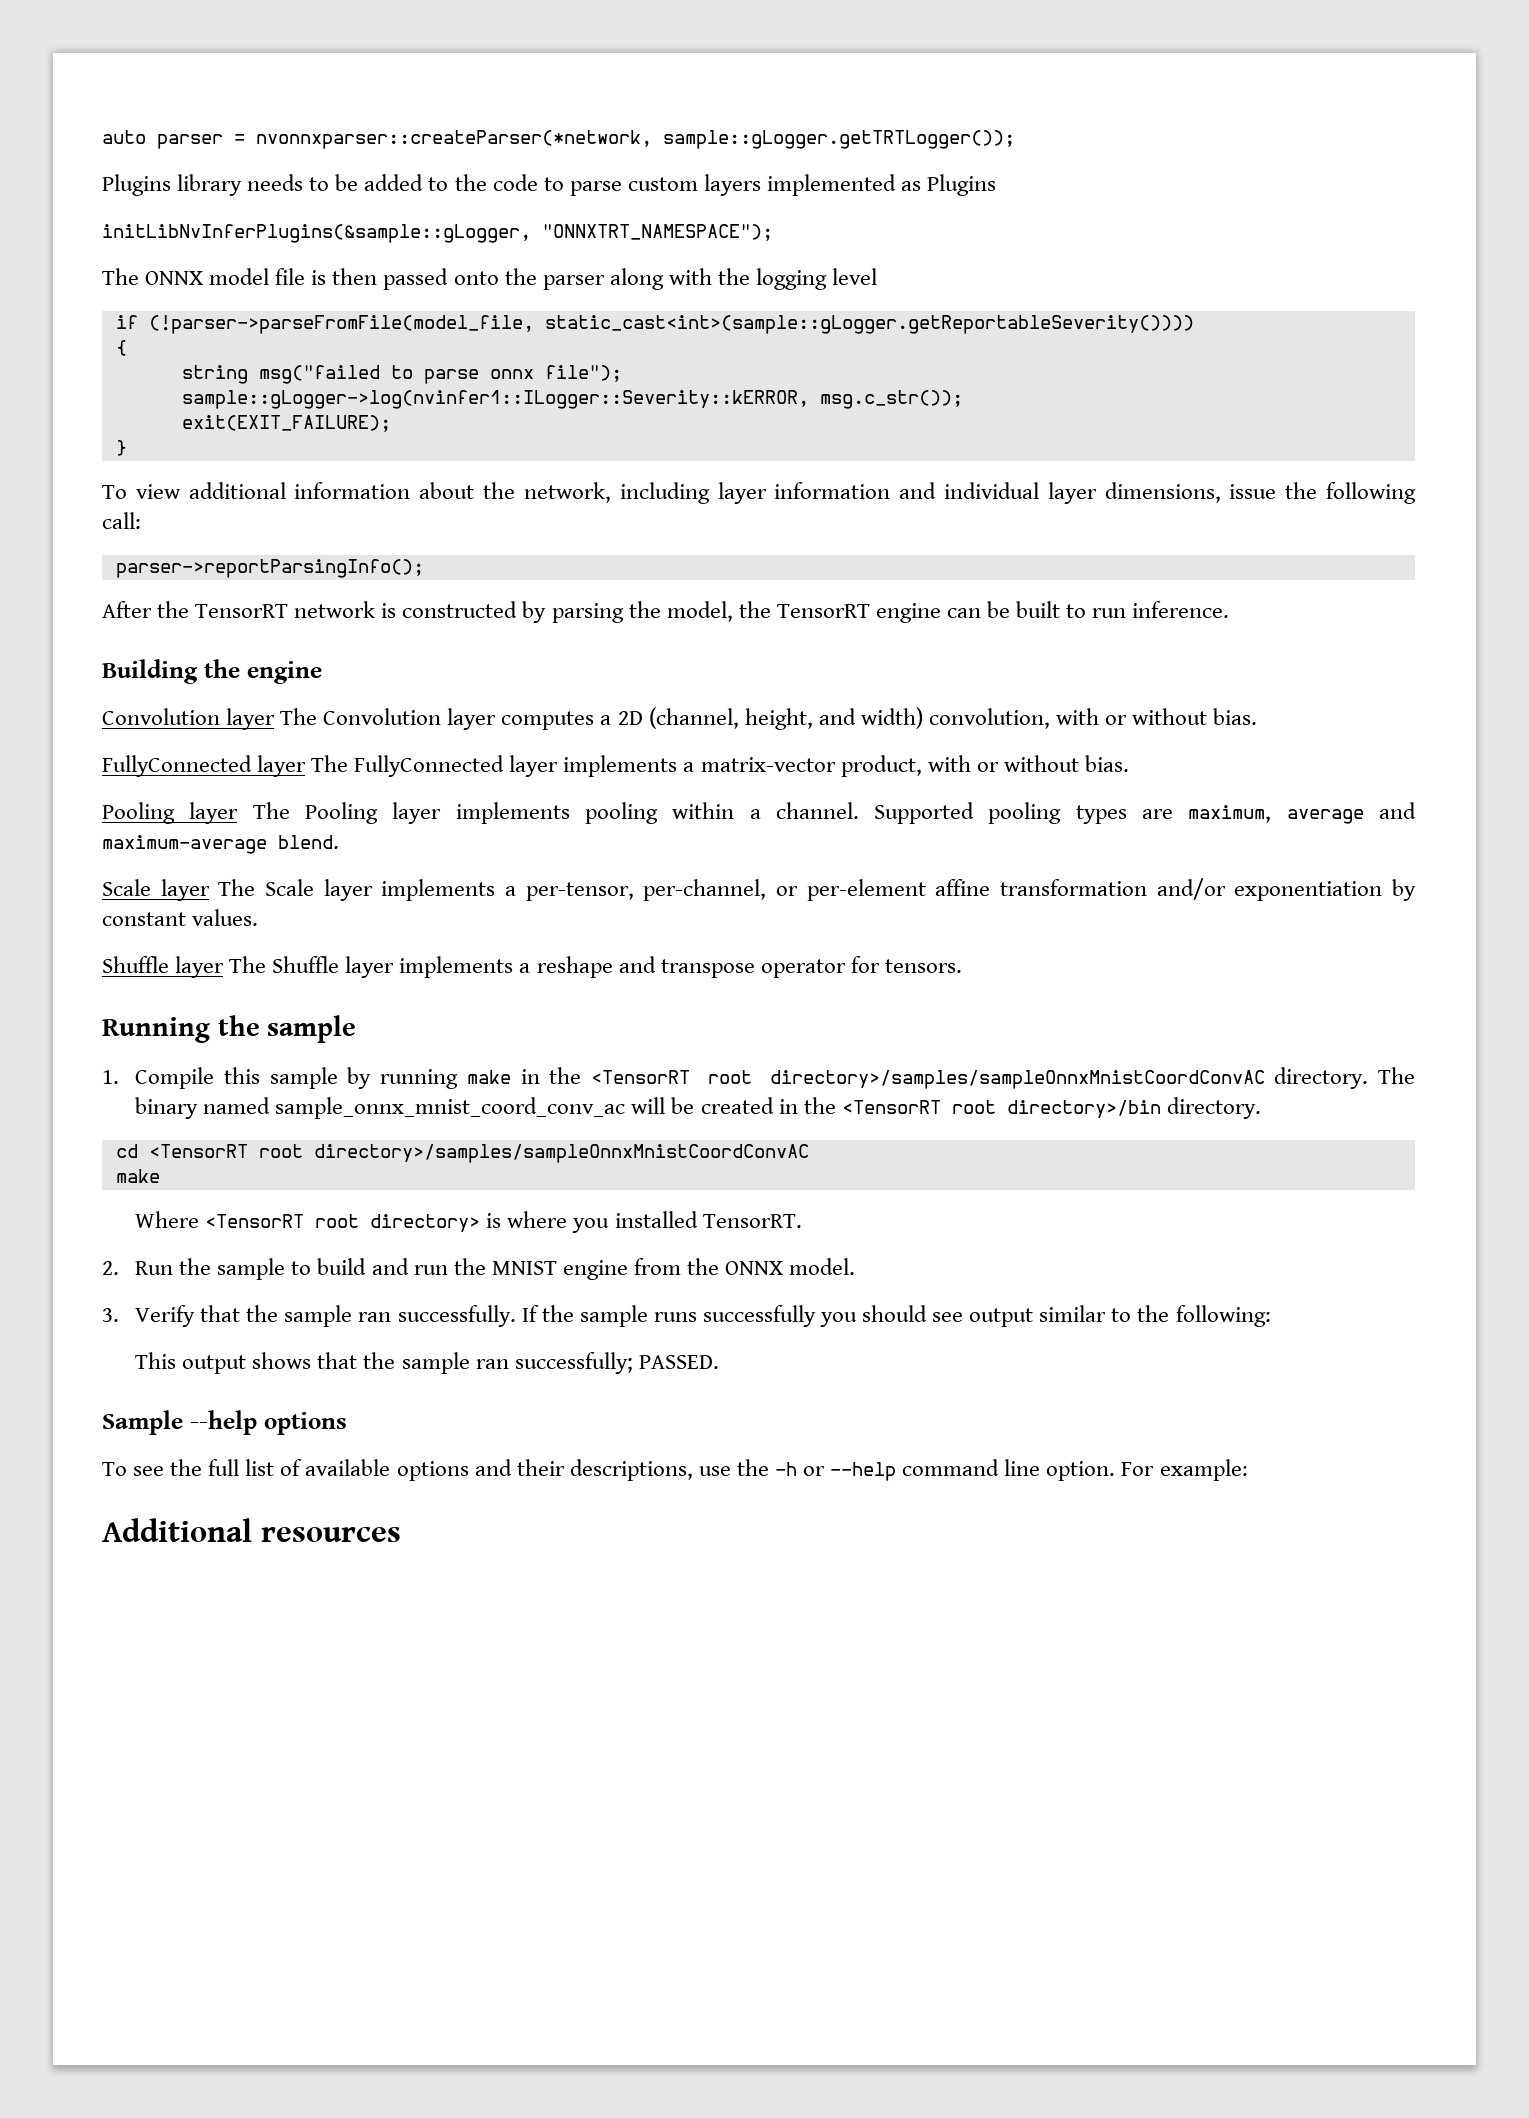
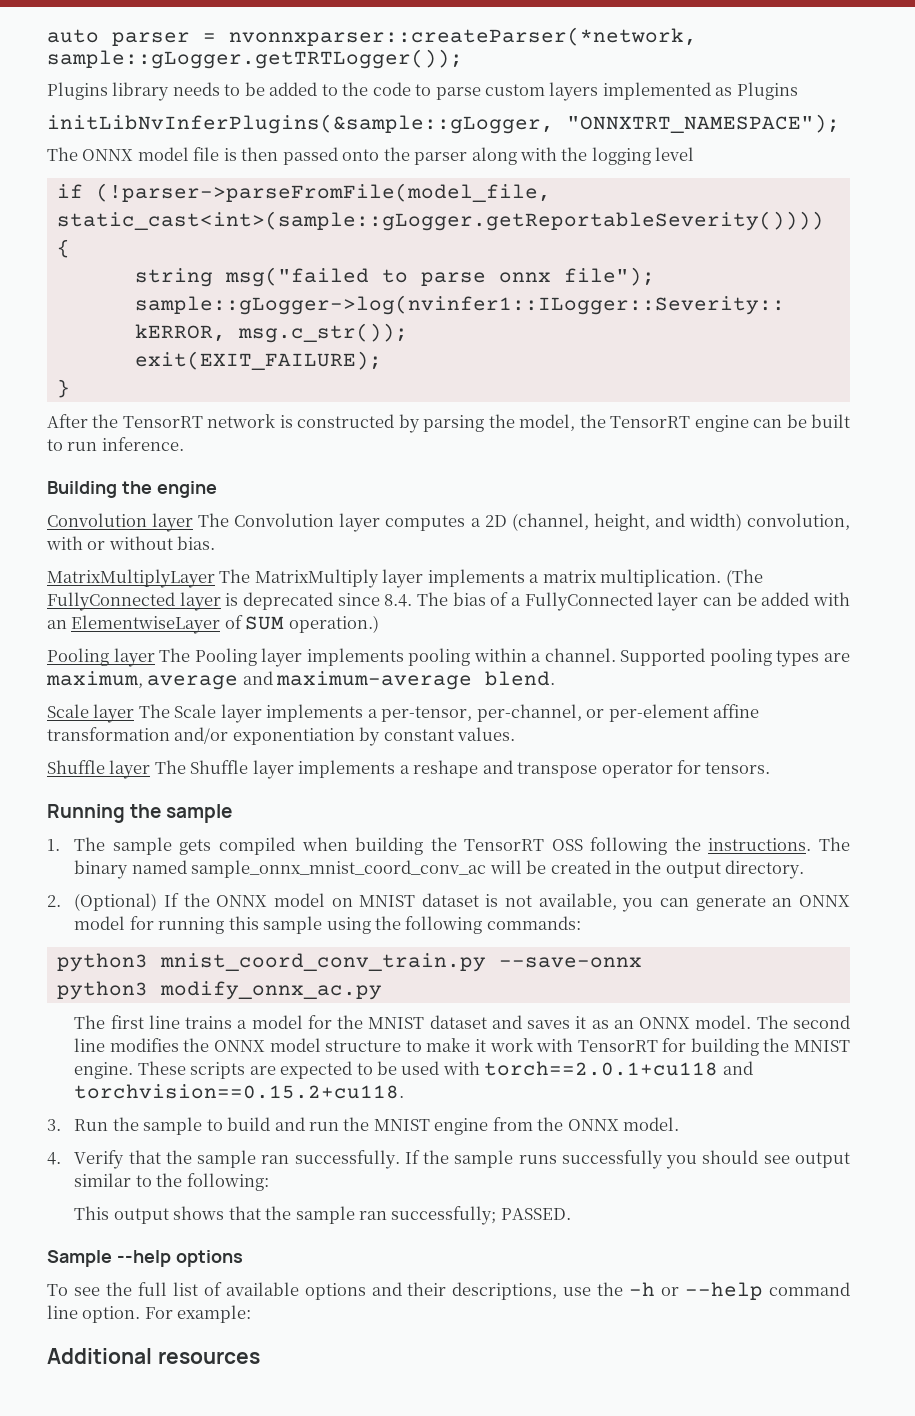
- To view additional information about the network, including layer information and individual layer dimensions, issue the following call:
- parser->reportParsingInfo();
- FullyConnected layer The FullyConnected layer implements a matrix-vector product, with or without bias.
+ MatrixMultiplyLayer The MatrixMultiply layer implements a matrix multiplication. (The FullyConnected layer is deprecated since 8.4. The bias of a FullyConnected layer can be added with an ElementwiseLayer of SUM operation.)
- 1. Compile this sample by running make in the <TensorRT root directory>/samples/sampleOnnxMnistCoordConvAC directory.
+ 1. The sample gets compiled when building the TensorRT OSS following the instructions.
- The binary named sample_onnx_mnist_coord_conv_ac will be created in the <TensorRT root directory>/bin directory.
- cd <TensorRT root directory>/samples/sampleOnnxMnistCoordConvAC
- make
- Where <TensorRT root directory> is where you installed TensorRT.
- 2. Run the sample to build and run the MNIST engine from the ONNX model.
+ The binary named sample_onnx_mnist_coord_conv_ac will be created in the output directory.
+ 2. (Optional) If the ONNX model on MNIST dataset is not available, you can generate an ONNX model for running this sample using the following commands:
+ python3 mnist_coord_conv_train.py --save-onnx
+ python3 modify_onnx_ac.py
+ The first line trains a model for the MNIST dataset and saves it as an ONNX model. The second line modifies the ONNX model structure to make it work with TensorRT for building the MNIST engine. These scripts are expected to be used with torch==2.0.1+cu118 and torchvision==0.15.2+cu118.
+ 3. Run the sample to build and run the MNIST engine from the ONNX model.
- 3. Verify that the sample ran successfully.
+ 4. Verify that the sample ran successfully.

